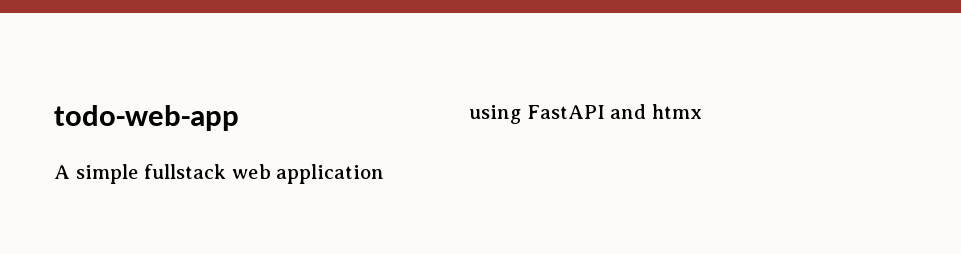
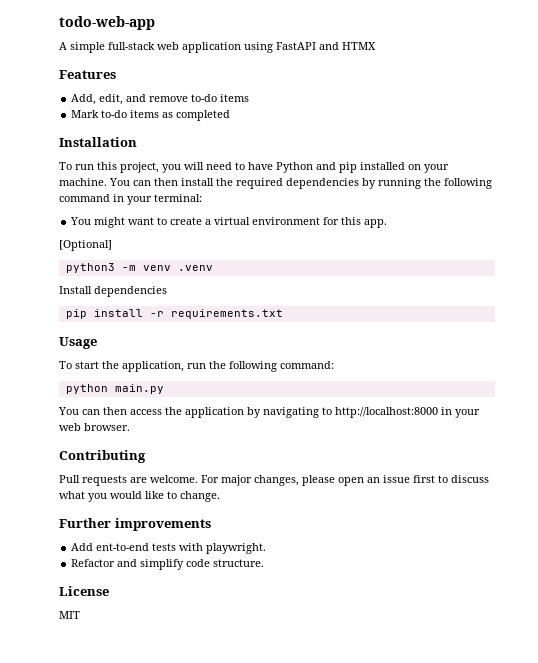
- A simple fullstack web application using FastAPI and htmx
+ A simple full-stack web application using FastAPI and HTMX
+ Features
+ Add, edit, and remove to-do items
+ Mark to-do items as completed
+ Installation
+ To run this project, you will need to have Python and pip installed on your machine. You can then install the required dependencies by running the following command in your terminal:
+ You might want to create a virtual environment for this app.
+ [Optional]
+ python3 -m venv .venv
+ Install dependencies
+ pip install -r requirements.txt
+ Usage
+ To start the application, run the following command:
+ python main.py
+ You can then access the application by navigating to http://localhost:8000 in your web browser.
+ Contributing
+ Pull requests are welcome. For major changes, please open an issue first to discuss what you would like to change.
+ Further improvements
+ Add ent-to-end tests with playwright.
+ Refactor and simplify code structure.
+ License
+ MIT

